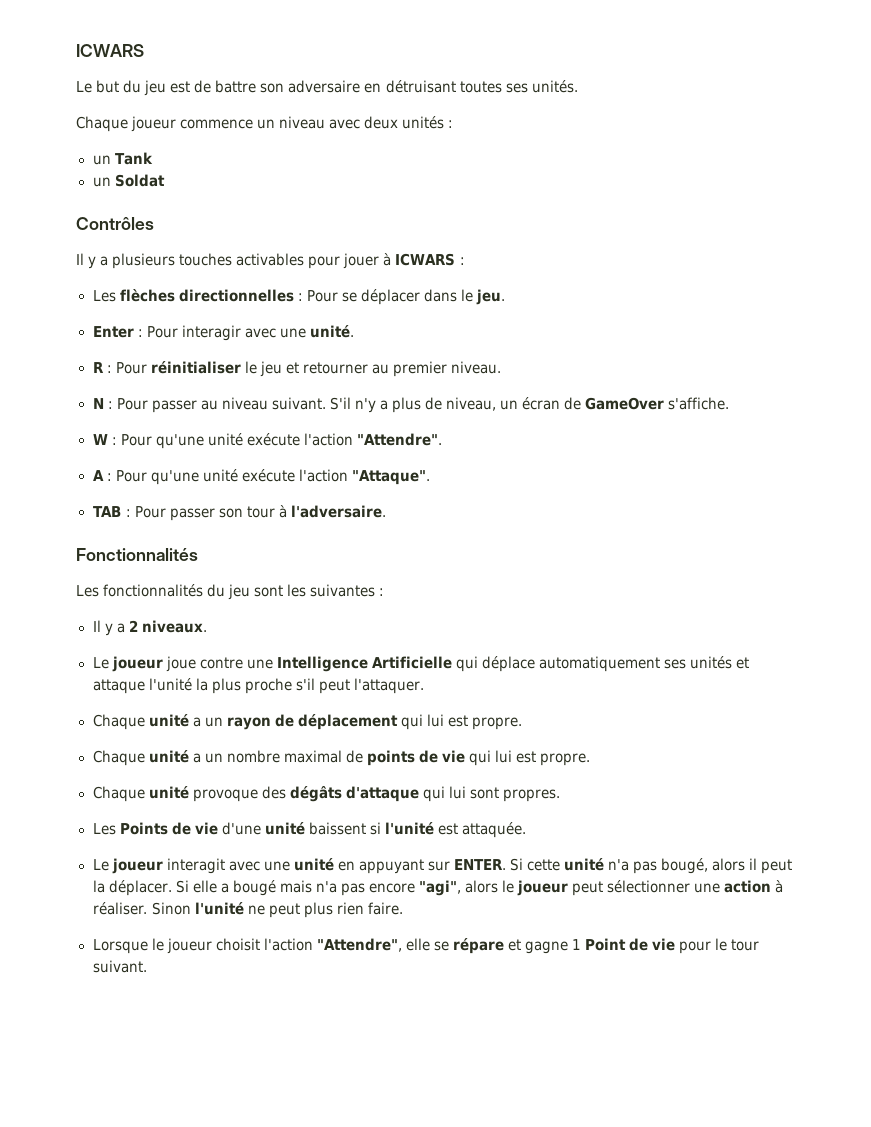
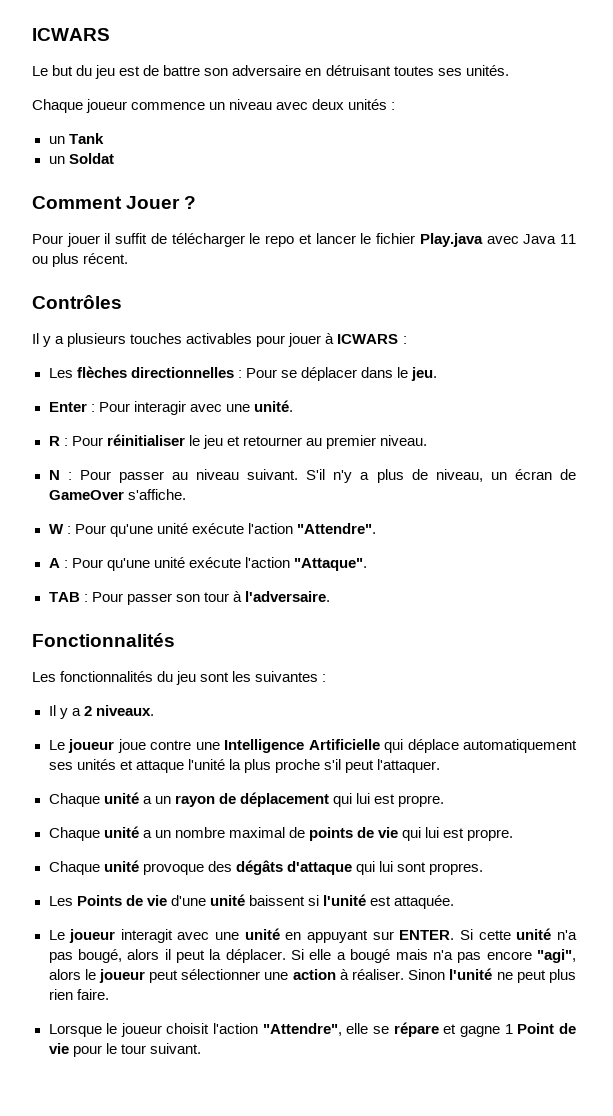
+ Comment Jouer ?
+ Pour jouer il suffit de télécharger le repo et lancer le fichier Play.java avec Java 11 ou plus récent.

